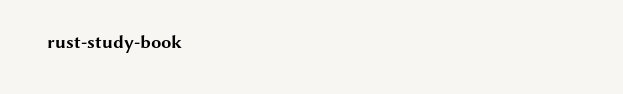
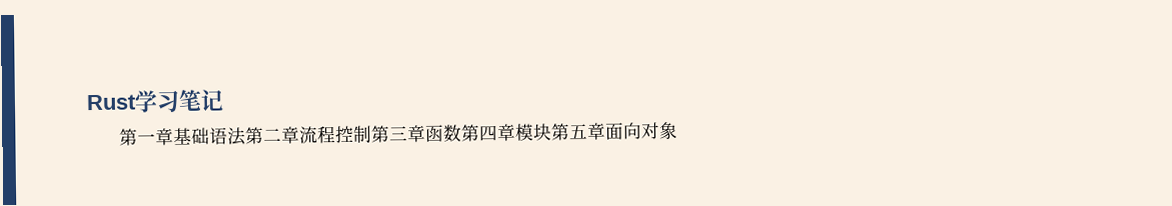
- rust-study-book
+ Rust学习笔记
+ 第一章基础语法第二章流程控制第三章函数第四章模块第五章面向对象

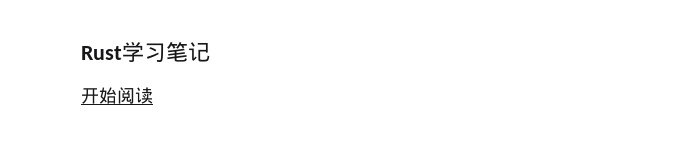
- 第一章基础语法第二章流程控制第三章函数第四章模块第五章面向对象
+ 开始阅读

